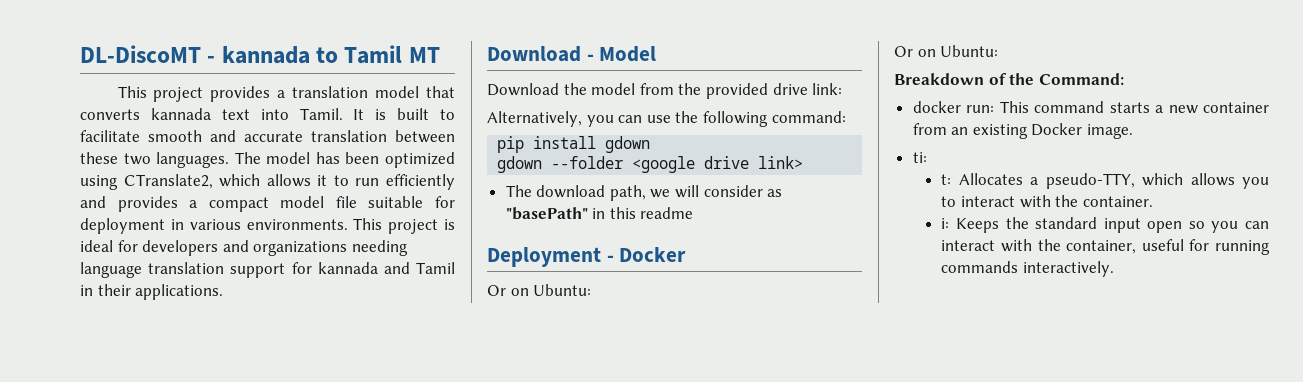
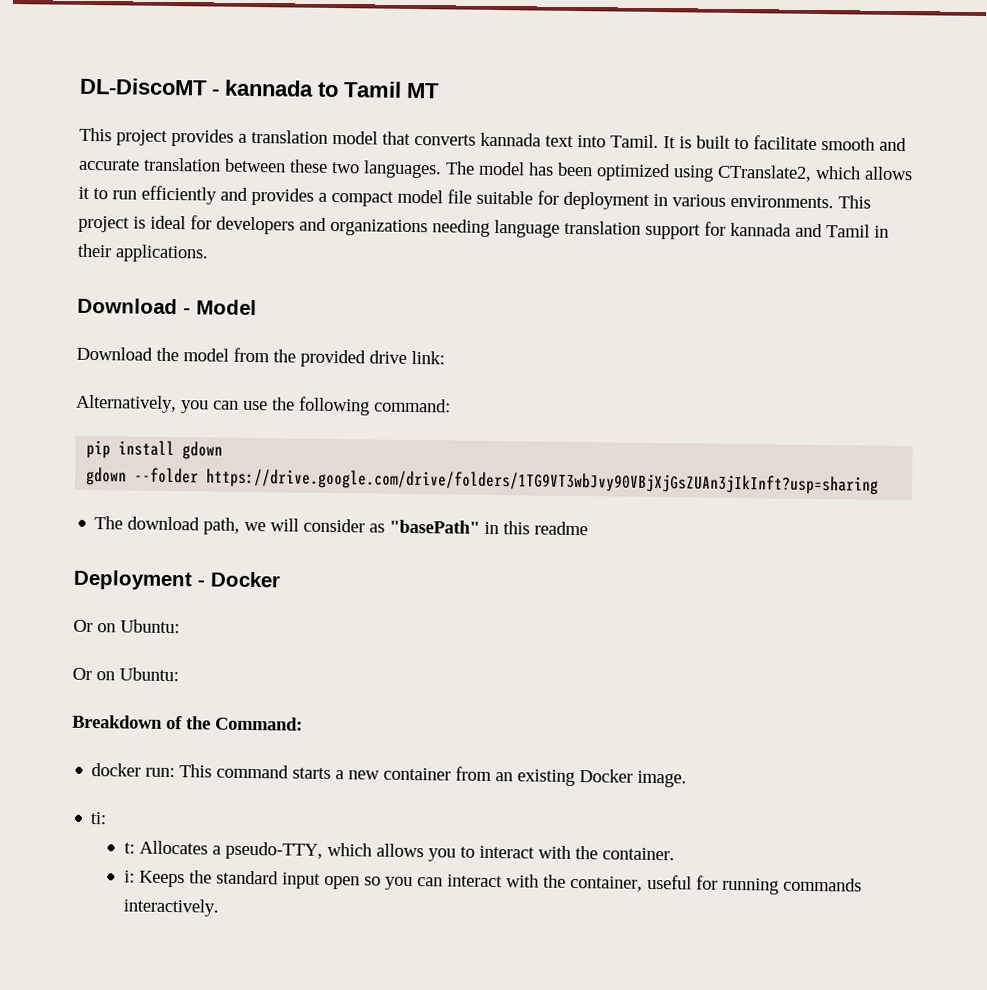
- gdown --folder <google drive link>
+ gdown --folder https://drive.google.com/drive/folders/1TG9VT3wbJvy90VBjXjGsZUAn3jIkInft?usp=sharing

